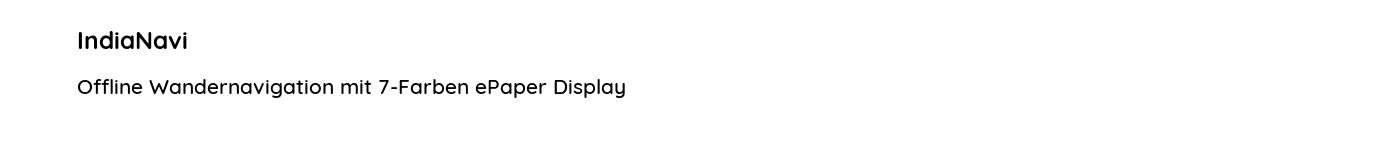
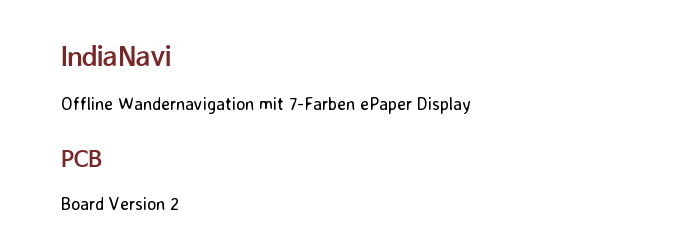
+ PCB
+ Board Version 2

